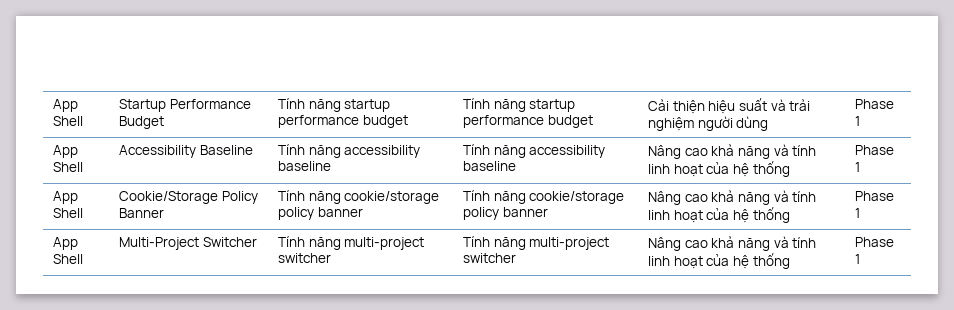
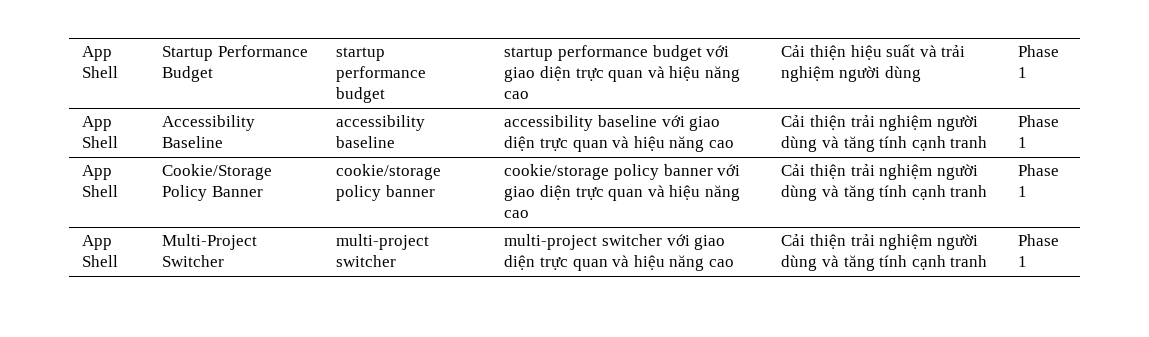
- App Shell | Startup Performance Budget | Tính năng startup performance budget | Tính năng startup performance budget | Cải thiện hiệu suất và trải nghiệm người dùng | Phase 1
+ App Shell | Startup Performance Budget | startup performance budget | startup performance budget với giao diện trực quan và hiệu năng cao | Cải thiện hiệu suất và trải nghiệm người dùng | Phase 1
- App Shell | Accessibility Baseline | Tính năng accessibility baseline | Tính năng accessibility baseline | Nâng cao khả năng và tính linh hoạt của hệ thống | Phase 1
+ App Shell | Accessibility Baseline | accessibility baseline | accessibility baseline với giao diện trực quan và hiệu năng cao | Cải thiện trải nghiệm người dùng và tăng tính cạnh tranh | Phase 1
- App Shell | Cookie/Storage Policy Banner | Tính năng cookie/storage policy banner | Tính năng cookie/storage policy banner | Nâng cao khả năng và tính linh hoạt của hệ thống | Phase 1
+ App Shell | Cookie/Storage Policy Banner | cookie/storage policy banner | cookie/storage policy banner với giao diện trực quan và hiệu năng cao | Cải thiện trải nghiệm người dùng và tăng tính cạnh tranh | Phase 1
- App Shell | Multi-Project Switcher | Tính năng multi-project switcher | Tính năng multi-project switcher | Nâng cao khả năng và tính linh hoạt của hệ thống | Phase 1
+ App Shell | Multi-Project Switcher | multi-project switcher | multi-project switcher với giao diện trực quan và hiệu năng cao | Cải thiện trải nghiệm người dùng và tăng tính cạnh tranh | Phase 1

